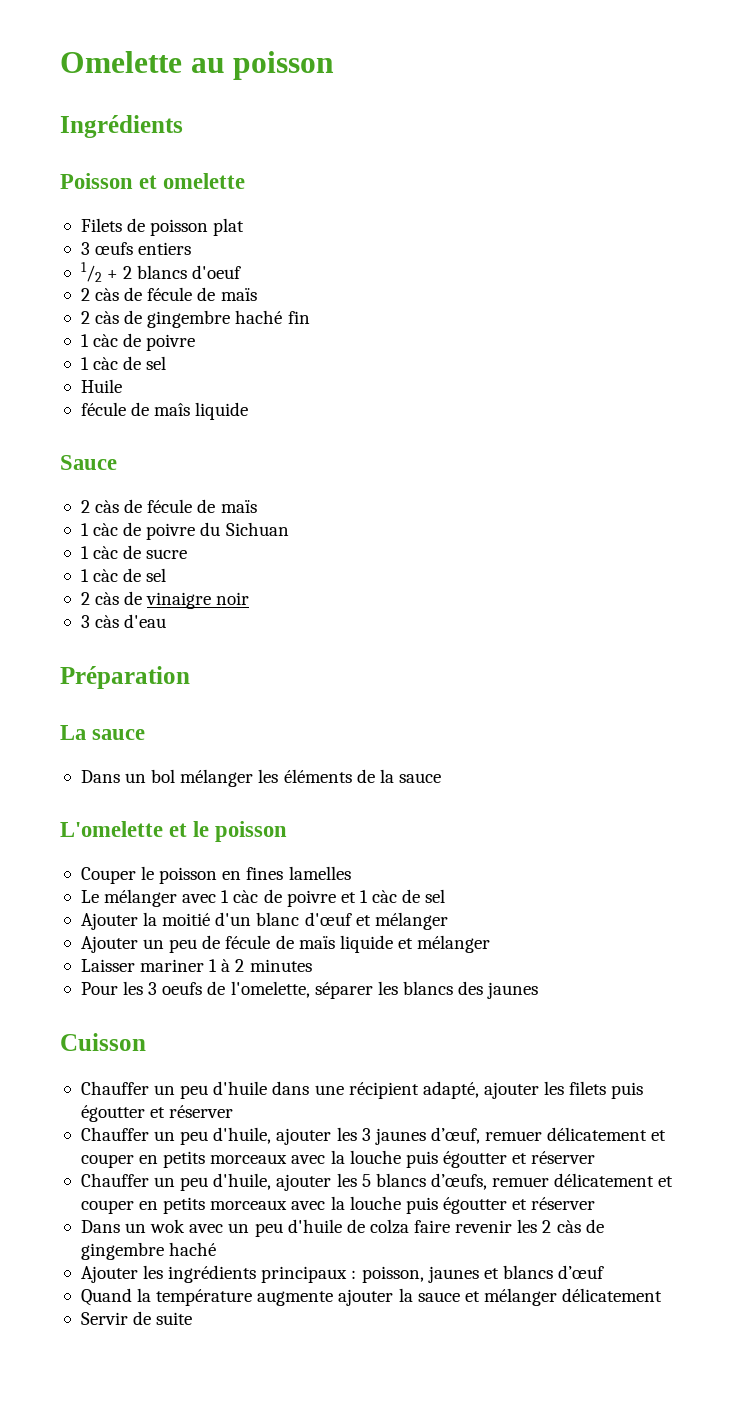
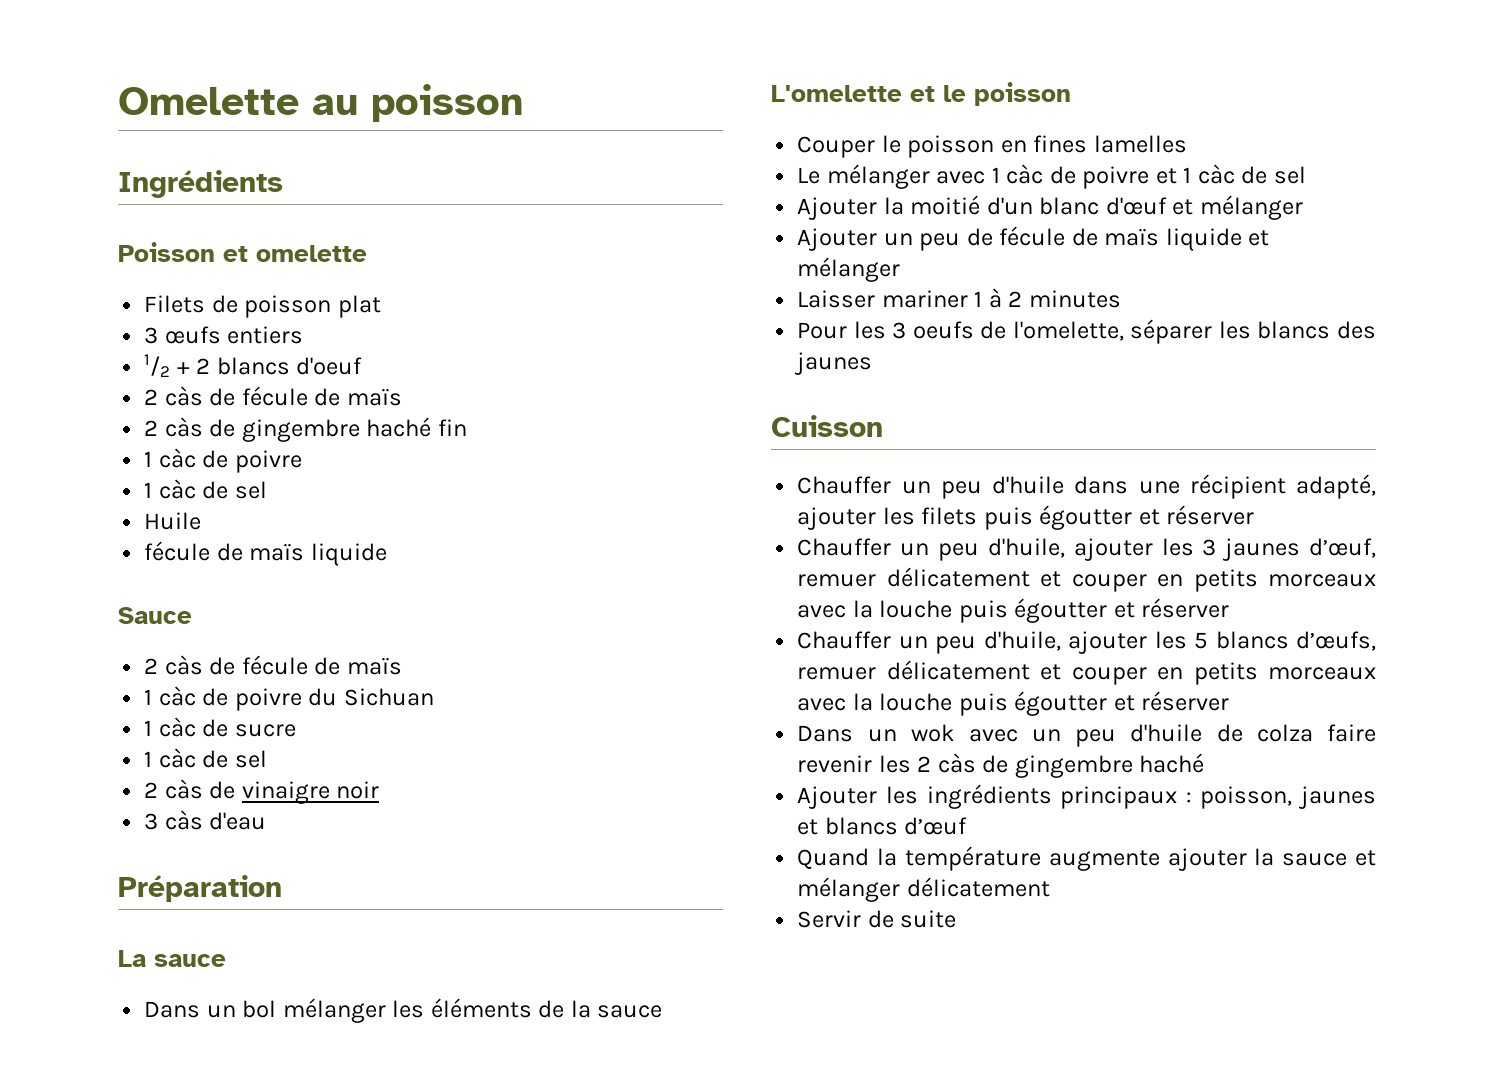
  Huile
- fécule de maîs liquide
+ fécule de maïs liquide

